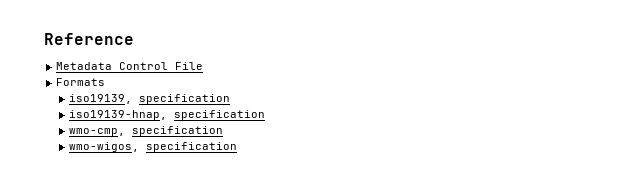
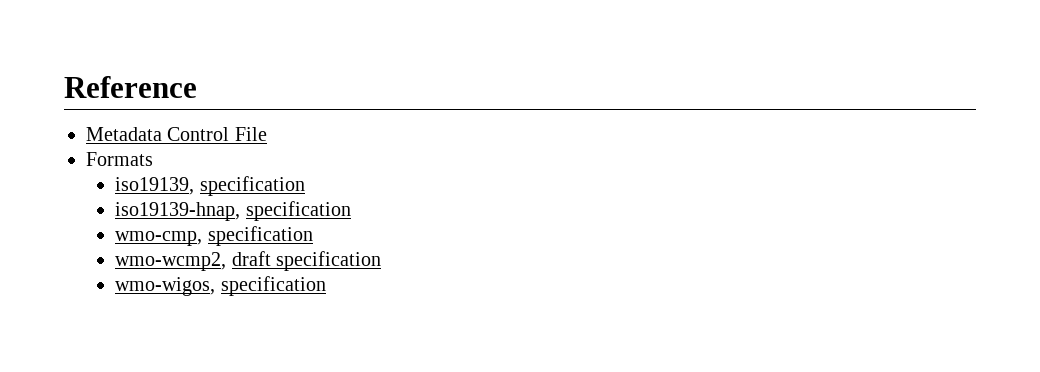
+ wmo-wcmp2, draft specification

